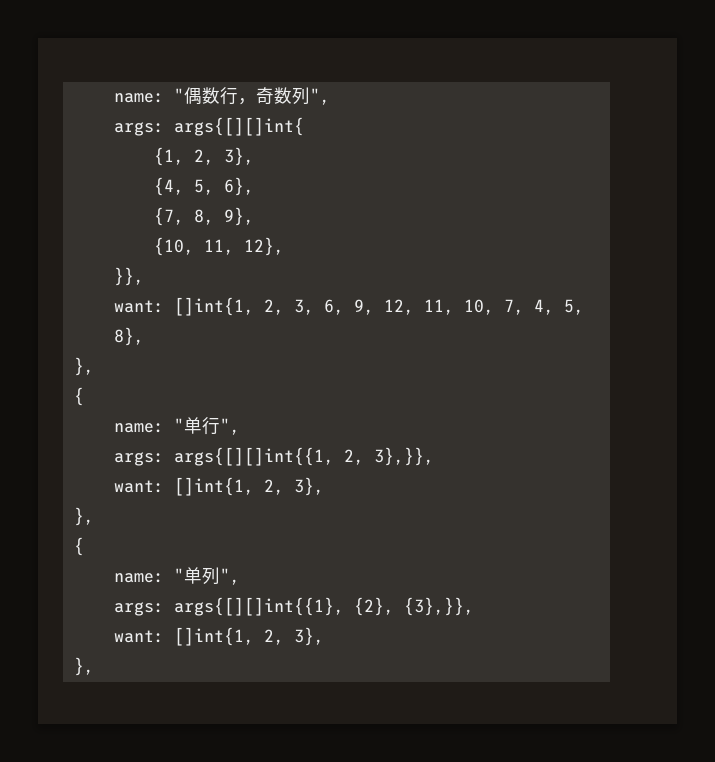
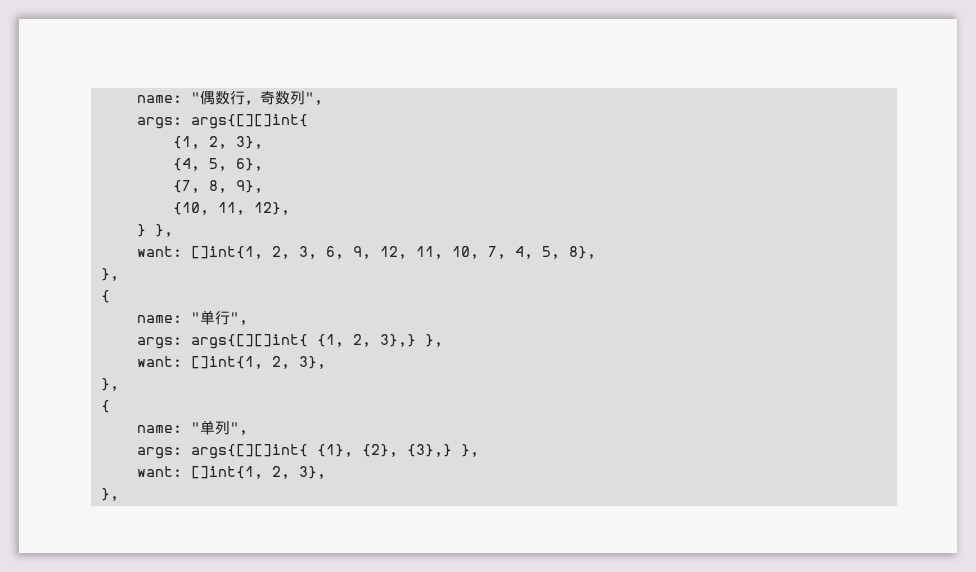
- }},
+ } },
- args: args{[][]int{{1, 2, 3},}},
+ args: args{[][]int{ {1, 2, 3},} },
- args: args{[][]int{{1}, {2}, {3},}},
+ args: args{[][]int{ {1}, {2}, {3},} },

